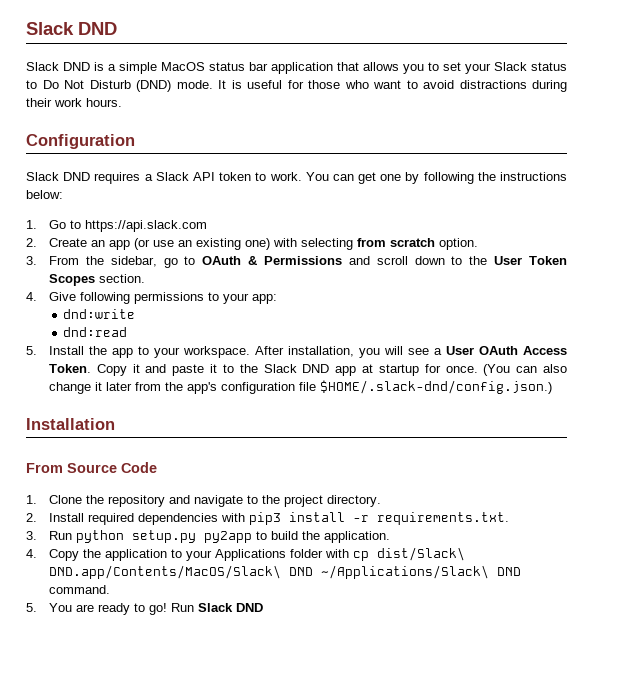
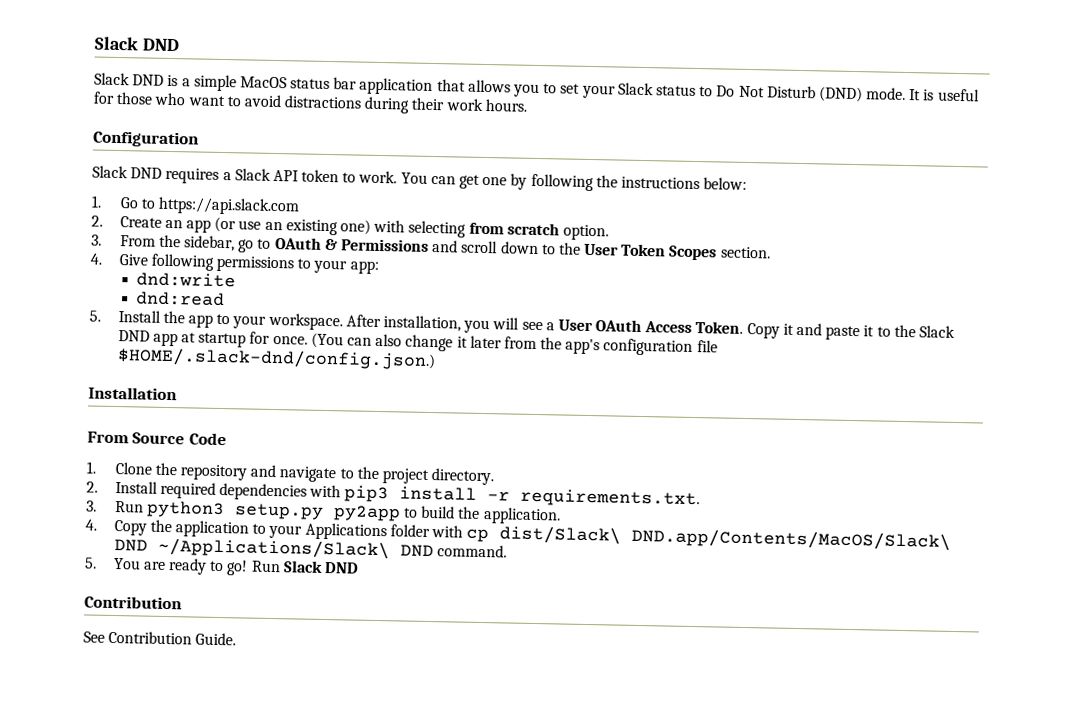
- 3. Run python setup.py py2app to build the application.
+ 3. Run python3 setup.py py2app to build the application.
  Run Slack DND
+ Contribution
+ See Contribution Guide.

